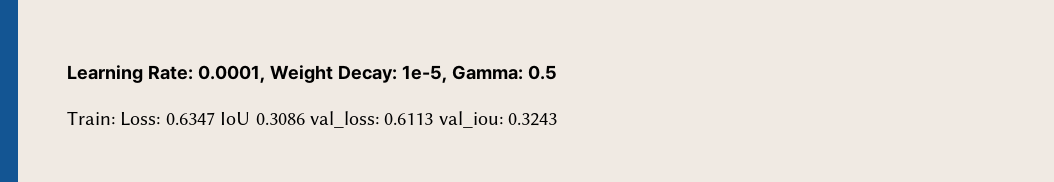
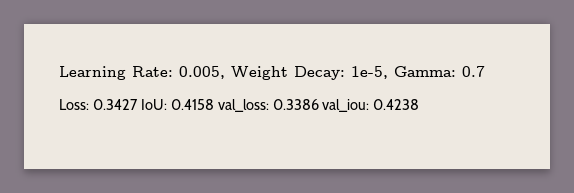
- Learning Rate: 0.0001, Weight Decay: 1e-5, Gamma: 0.5
- Train: Loss: 0.6347 IoU 0.3086 val_loss: 0.6113 val_iou: 0.3243
+ Learning Rate: 0.005, Weight Decay: 1e-5, Gamma: 0.7
+ Loss: 0.3427 IoU: 0.4158 val_loss: 0.3386 val_iou: 0.4238

